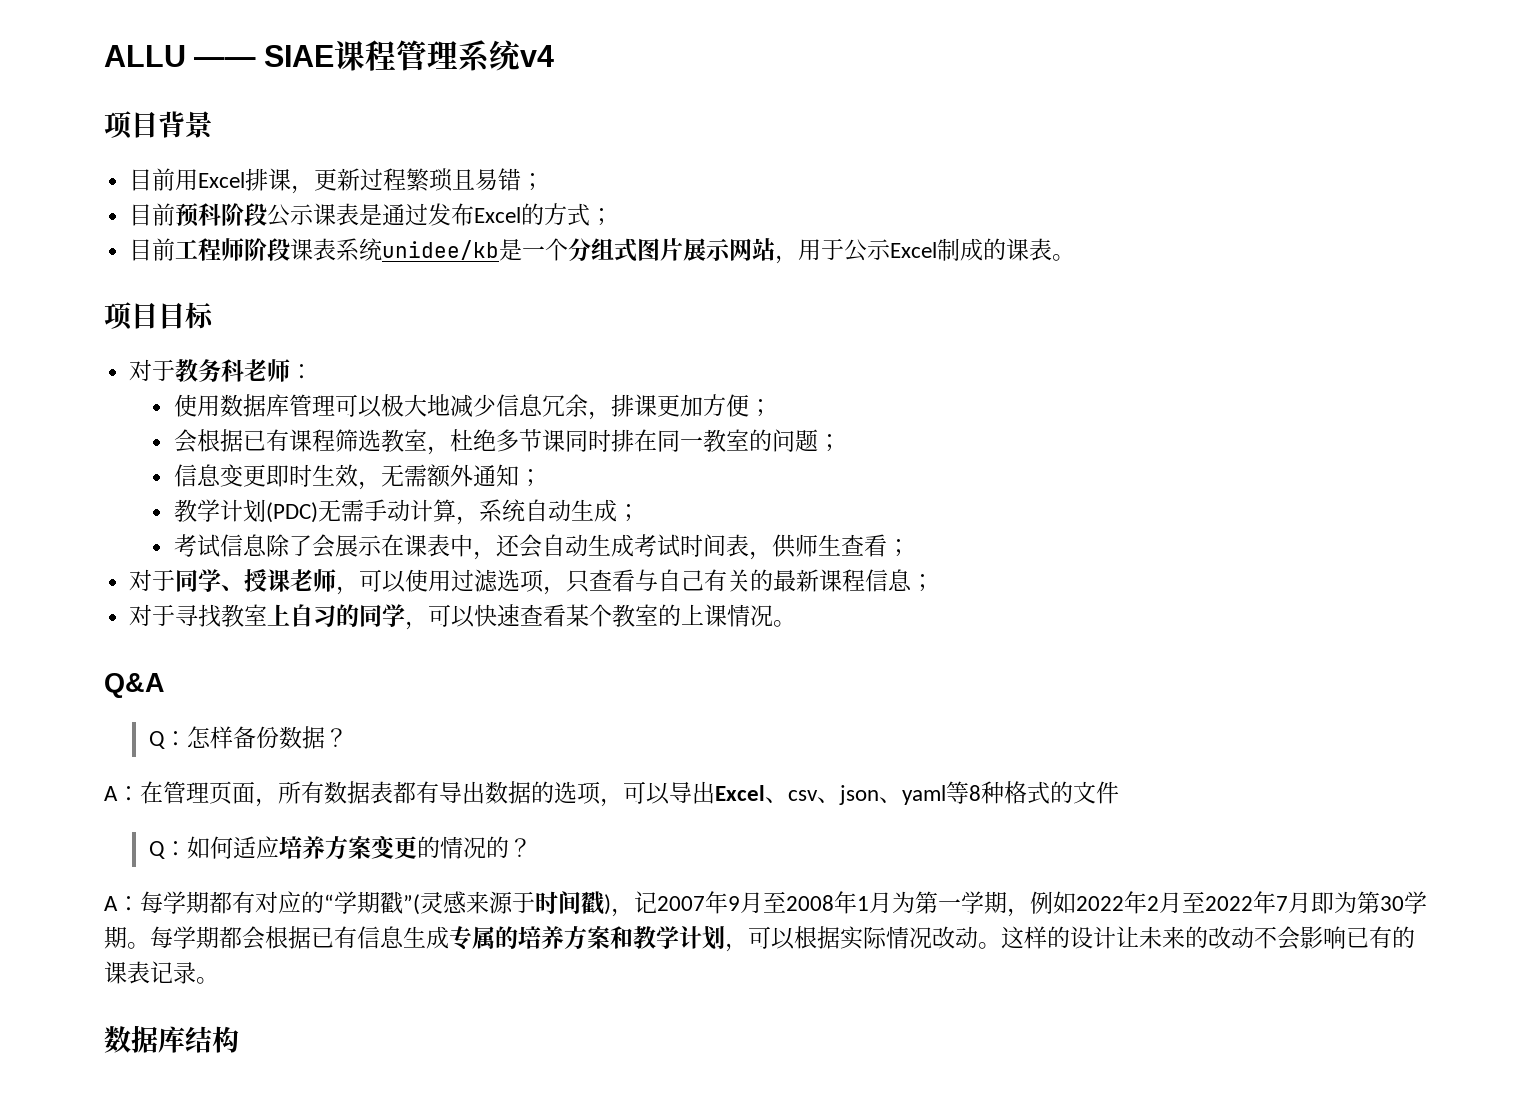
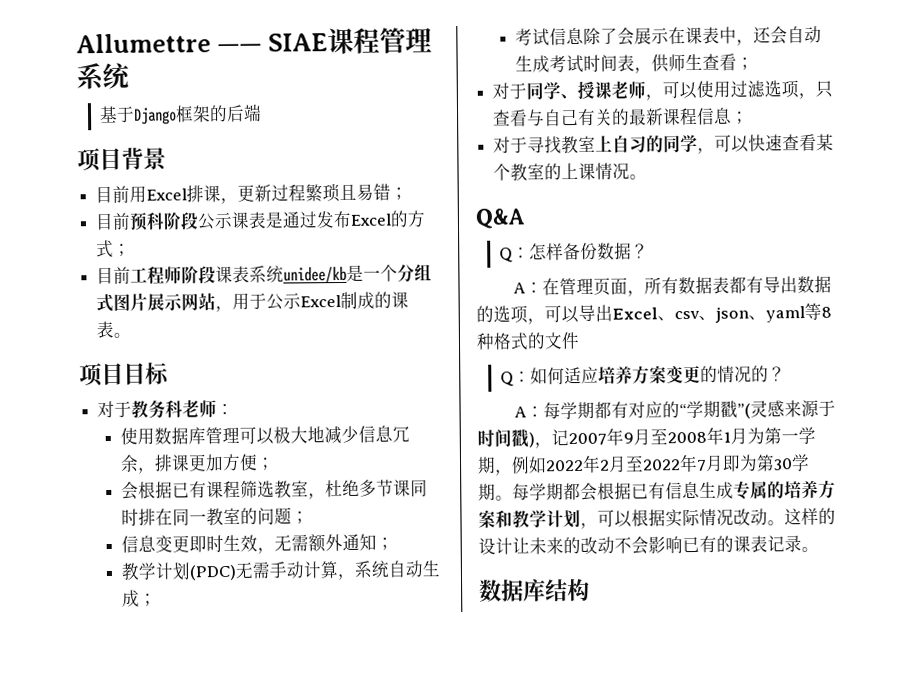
- ALLU —— SIAE课程管理系统v4
+ Allumettre —— SIAE课程管理系统
+ 基于Django框架的后端

